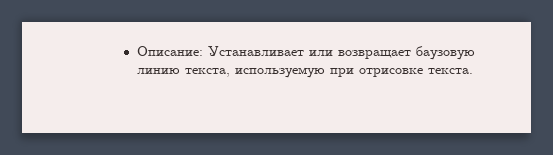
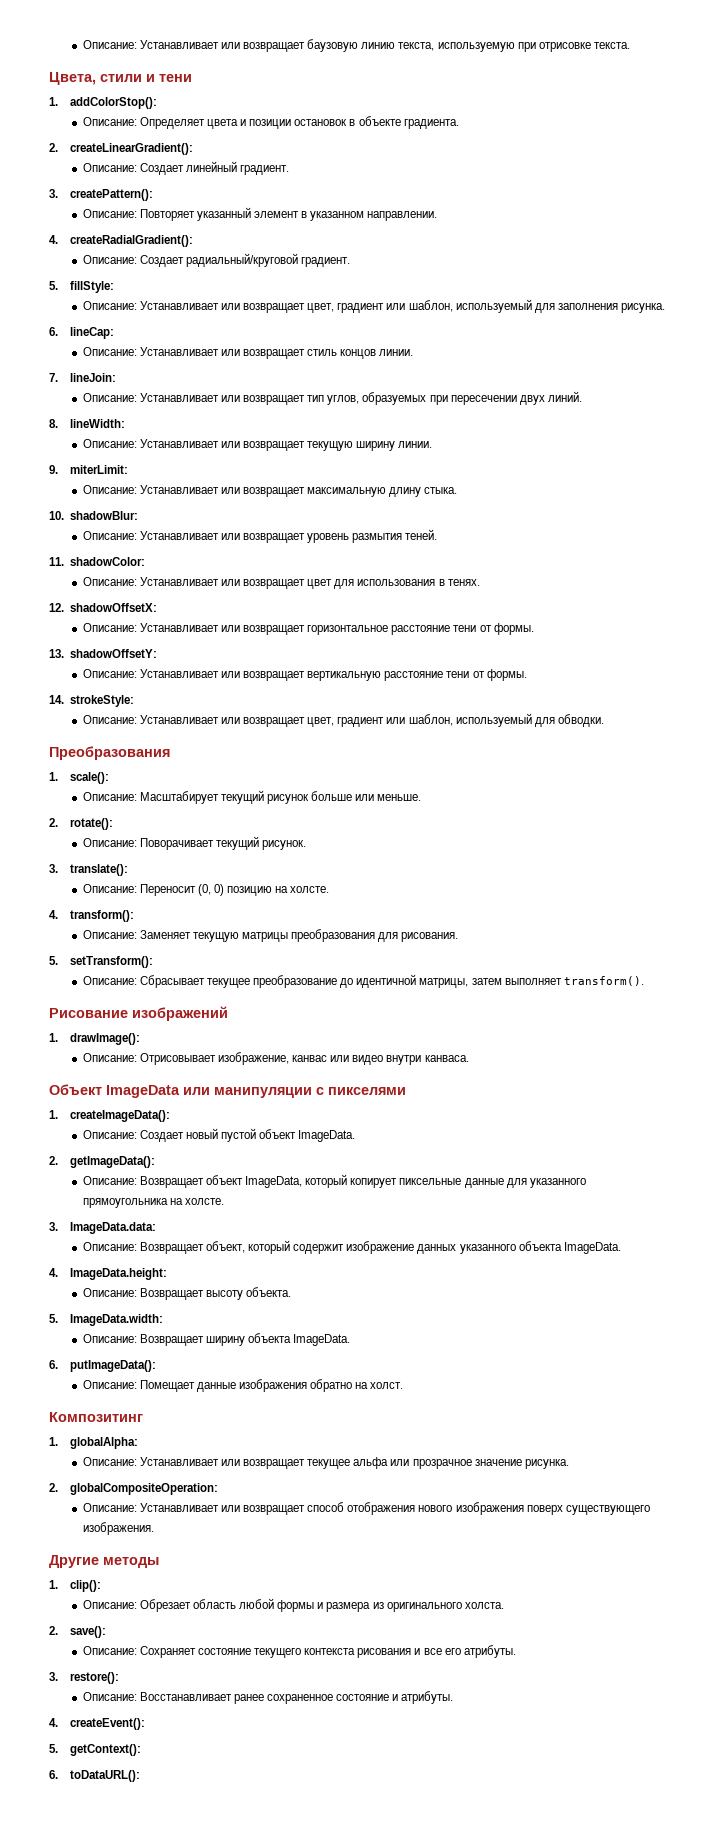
+ Цвета, стили и тени
+ 1. addColorStop():
+ Описание: Определяет цвета и позиции остановок в объекте градиента.
+ 2. createLinearGradient():
+ Описание: Создает линейный градиент.
+ 3. createPattern():
+ Описание: Повторяет указанный элемент в указанном направлении.
+ 4. createRadialGradient():
+ Описание: Создает радиальный/круговой градиент.
+ 5. fillStyle:
+ Описание: Устанавливает или возвращает цвет, градиент или шаблон, используемый для заполнения рисунка.
+ 6. lineCap:
+ Описание: Устанавливает или возвращает стиль концов линии.
+ 7. lineJoin:
+ Описание: Устанавливает или возвращает тип углов, образуемых при пересечении двух линий.
+ 8. lineWidth:
+ Описание: Устанавливает или возвращает текущую ширину линии.
+ 9. miterLimit:
+ Описание: Устанавливает или возвращает максимальную длину стыка.
+ 10. shadowBlur:
+ Описание: Устанавливает или возвращает уровень размытия теней.
+ 11. shadowColor:
+ Описание: Устанавливает или возвращает цвет для использования в тенях.
+ 12. shadowOffsetX:
+ Описание: Устанавливает или возвращает горизонтальное расстояние тени от формы.
+ 13. shadowOffsetY:
+ Описание: Устанавливает или возвращает вертикальную расстояние тени от формы.
+ 14. strokeStyle:
+ Описание: Устанавливает или возвращает цвет, градиент или шаблон, используемый для обводки.
+ Преобразования
+ 1. scale():
+ Описание: Масштабирует текущий рисунок больше или меньше.
+ 2. rotate():
+ Описание: Поворачивает текущий рисунок.
+ 3. translate():
+ Описание: Переносит (0, 0) позицию на холсте.
+ 4. transform():
+ Описание: Заменяет текущую матрицы преобразования для рисования.
+ 5. setTransform():
+ Описание: Сбрасывает текущее преобразование до идентичной матрицы, затем выполняет transform().
+ Рисование изображений
+ 1. drawImage():
+ Описание: Отрисовывает изображение, канвас или видео внутри канваса.
+ Объект ImageData или манипуляции с пикселями
+ 1. createImageData():
+ Описание: Создает новый пустой объект ImageData.
+ 2. getImageData():
+ Описание: Возвращает объект ImageData, который копирует пиксельные данные для указанного прямоугольника на холсте.
+ 3. ImageData.data:
+ Описание: Возвращает объект, который содержит изображение данных указанного объекта ImageData.
+ 4. ImageData.height:
+ Описание: Возвращает высоту объекта.
+ 5. ImageData.width:
+ Описание: Возвращает ширину объекта ImageData.
+ 6. putImageData():
+ Описание: Помещает данные изображения обратно на холст.
+ Композитинг
+ 1. globalAlpha:
+ Описание: Устанавливает или возвращает текущее альфа или прозрачное значение рисунка.
+ 2. globalCompositeOperation:
+ Описание: Устанавливает или возвращает способ отображения нового изображения поверх существующего изображения.
+ Другие методы
+ 1. clip():
+ Описание: Обрезает область любой формы и размера из оригинального холста.
+ 2. save():
+ Описание: Сохраняет состояние текущего контекста рисования и все его атрибуты.
+ 3. restore():
+ Описание: Восстанавливает ранее сохраненное состояние и атрибуты.
+ 4. createEvent():
+ 5. getContext():
+ 6. toDataURL():

